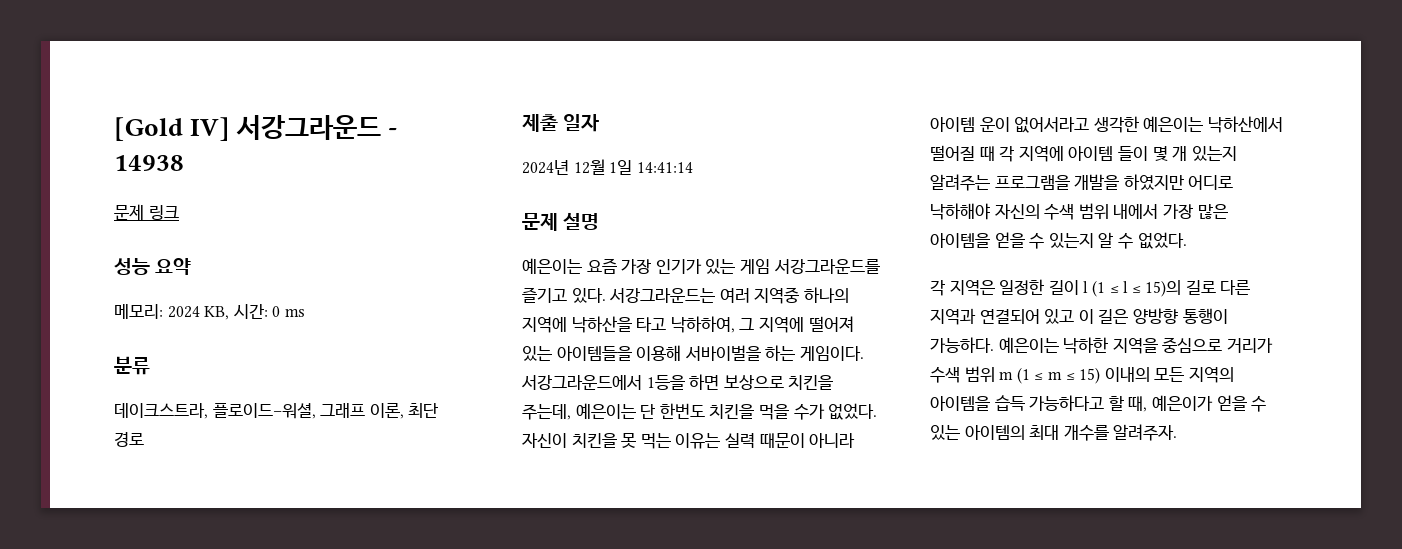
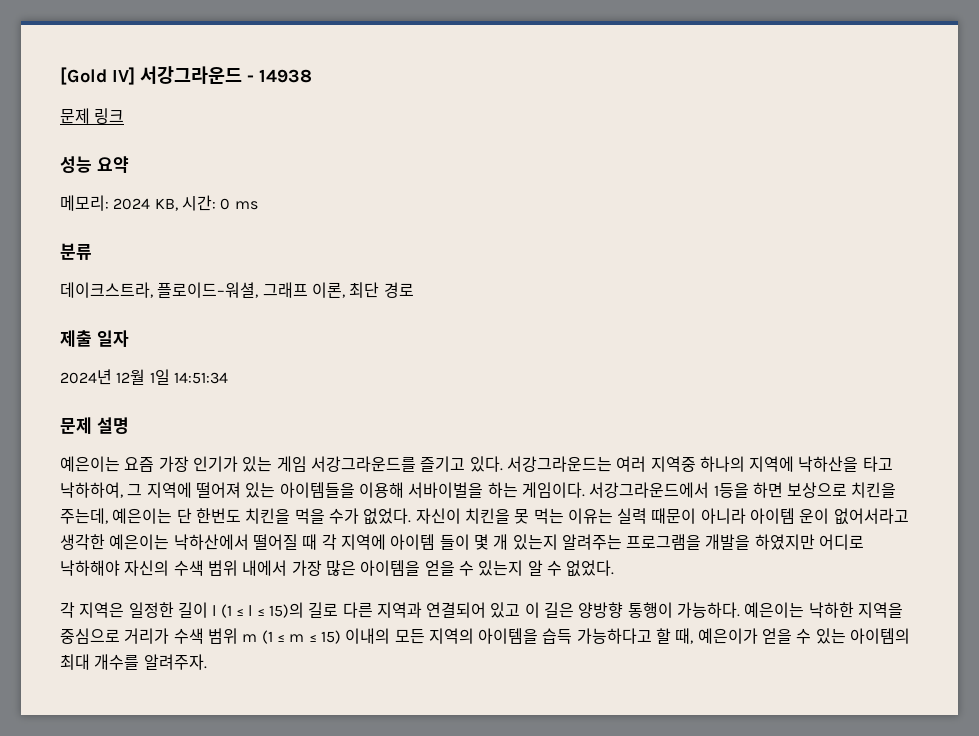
- 2024년 12월 1일 14:41:14
+ 2024년 12월 1일 14:51:34

